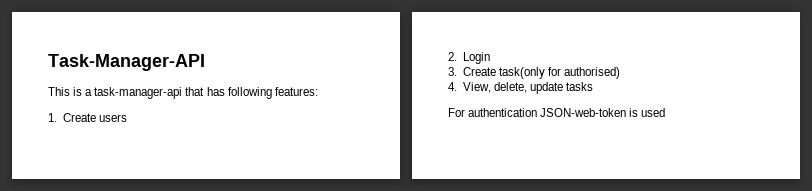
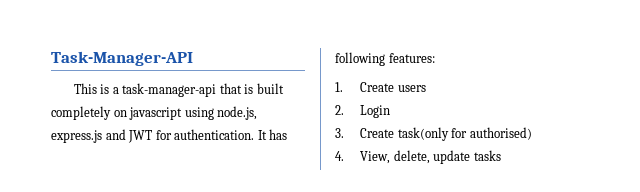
- This is a task-manager-api that has following features:
+ This is a task-manager-api that is built completely on javascript using node.js, express.js and JWT for authentication. It has following features:
- For authentication JSON-web-token is used

